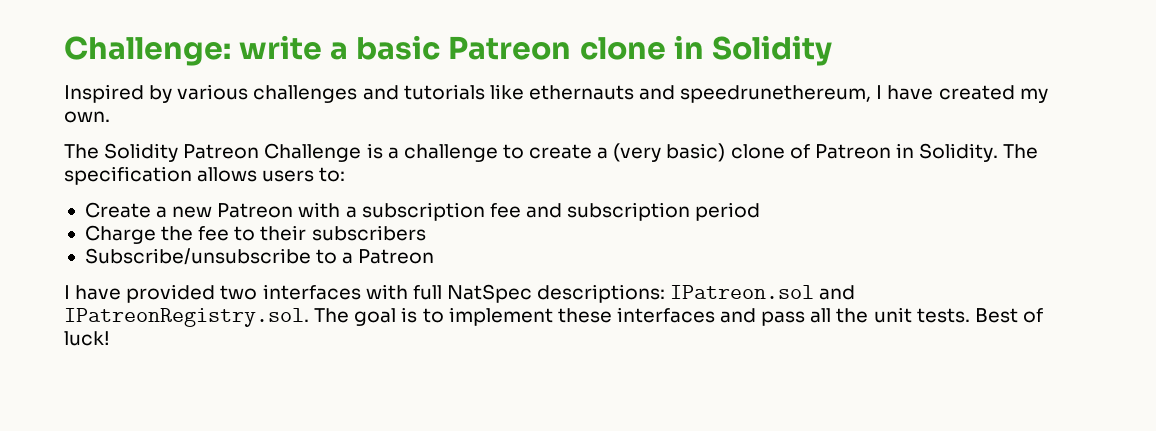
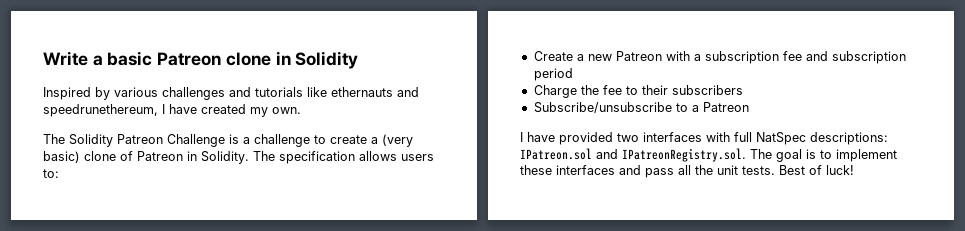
- Challenge: write a basic Patreon clone in Solidity
+ Write a basic Patreon clone in Solidity

